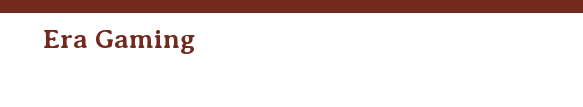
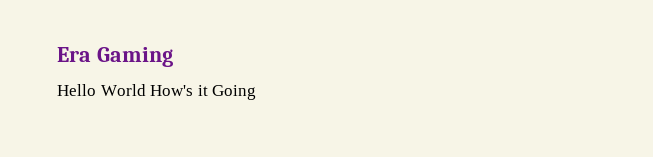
+ Hello World How's it Going

